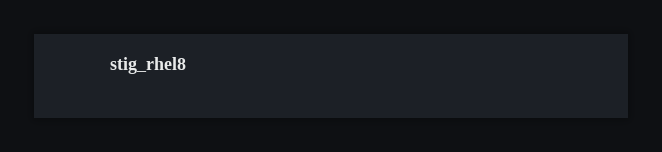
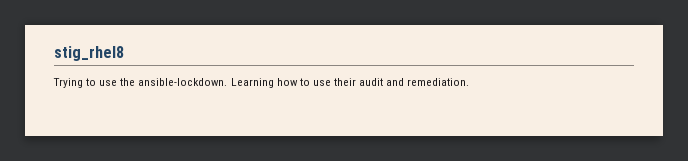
+ Trying to use the ansible-lockdown. Learning how to use their audit and remediation.

